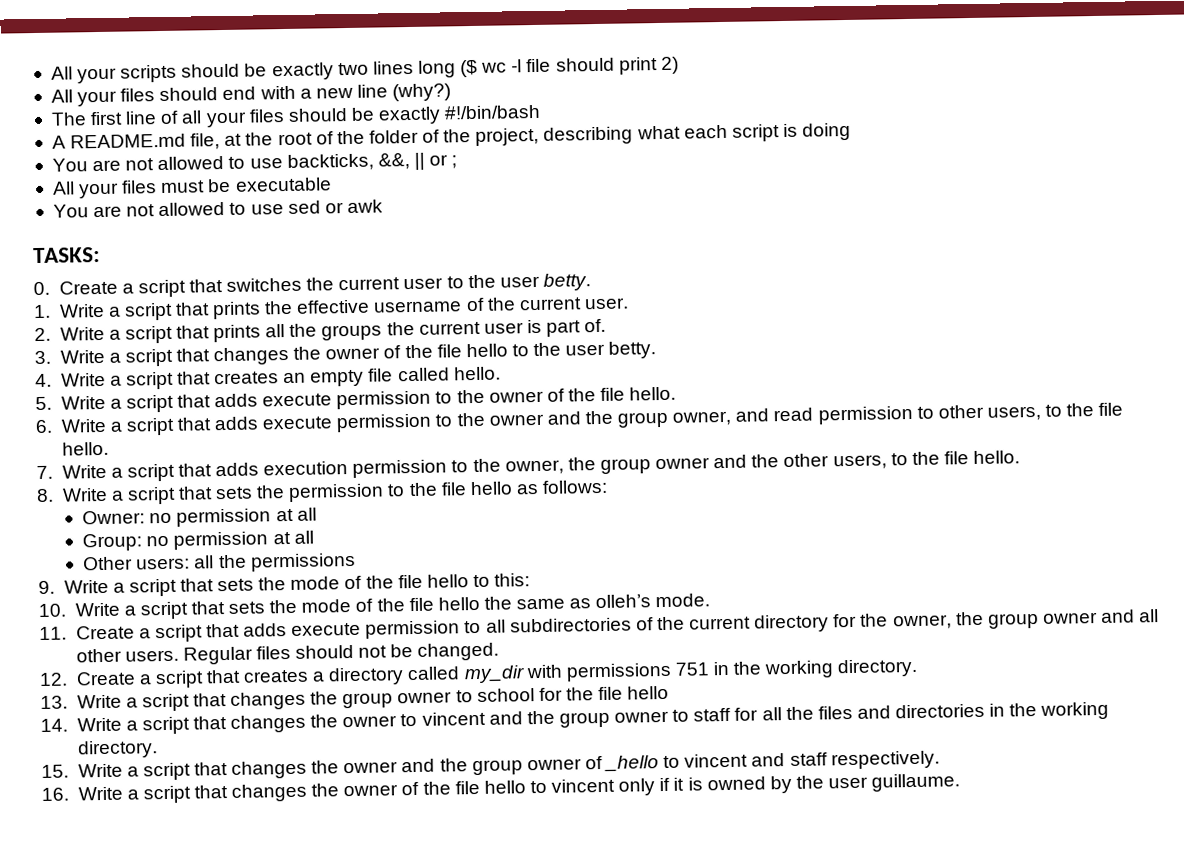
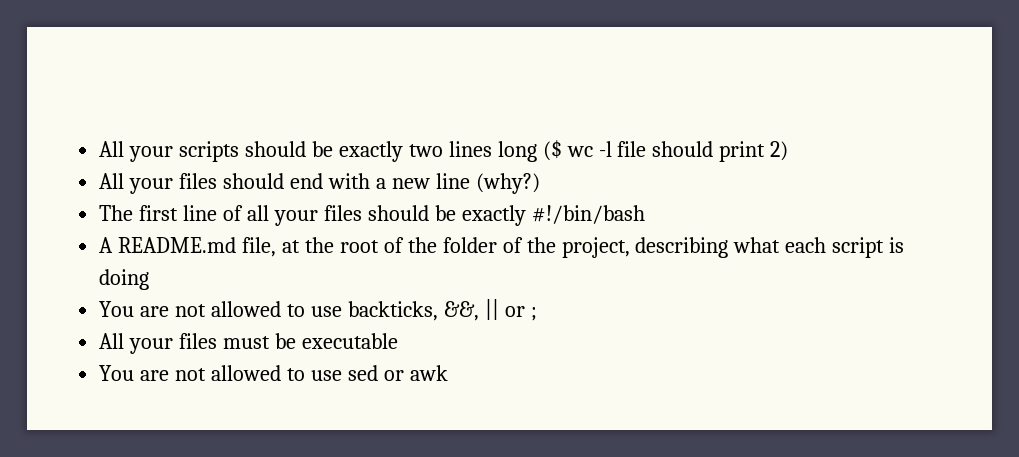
- TASKS:
- 0. Create a script that switches the current user to the user betty.
- 1. Write a script that prints the effective username of the current user.
- 2. Write a script that prints all the groups the current user is part of.
- 3. Write a script that changes the owner of the file hello to the user betty.
- 4. Write a script that creates an empty file called hello.
- 5. Write a script that adds execute permission to the owner of the file hello.
- 6. Write a script that adds execute permission to the owner and the group owner, and read permission to other users, to the file hello.
- 7. Write a script that adds execution permission to the owner, the group owner and the other users, to the file hello.
- 8. Write a script that sets the permission to the file hello as follows:
- Owner: no permission at all
- Group: no permission at all
- Other users: all the permissions
- 9. Write a script that sets the mode of the file hello to this:
- 10. Write a script that sets the mode of the file hello the same as olleh’s mode.
- 11. Create a script that adds execute permission to all subdirectories of the current directory for the owner, the group owner and all other users. Regular files should not be changed.
- 12. Create a script that creates a directory called my_dir with permissions 751 in the working directory.
- 13. Write a script that changes the group owner to school for the file hello
- 14. Write a script that changes the owner to vincent and the group owner to staff for all the files and directories in the working directory.
- 15. Write a script that changes the owner and the group owner of _hello to vincent and staff respectively.
- 16. Write a script that changes the owner of the file hello to vincent only if it is owned by the user guillaume.

